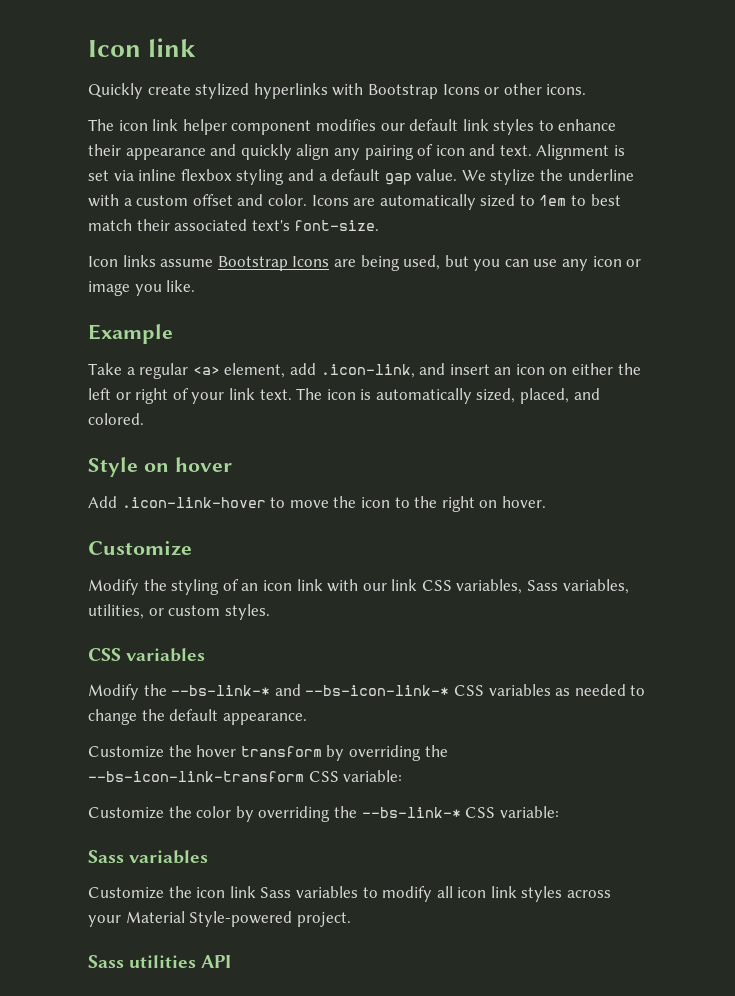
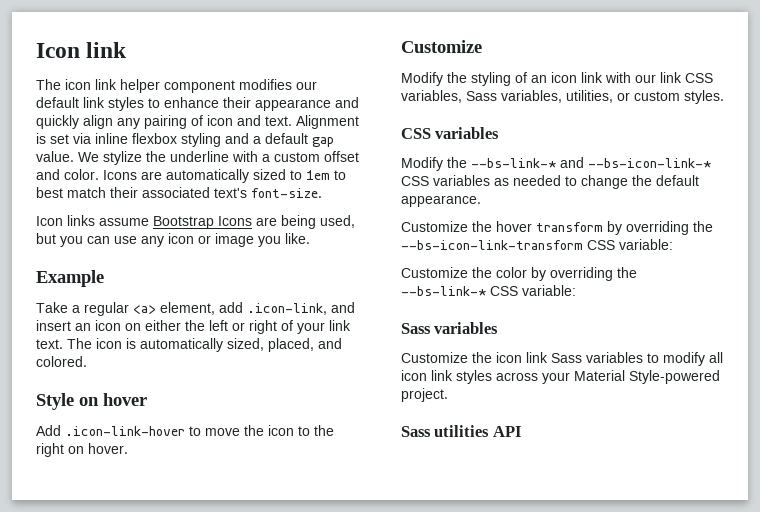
- Quickly create stylized hyperlinks with Bootstrap Icons or other icons.

